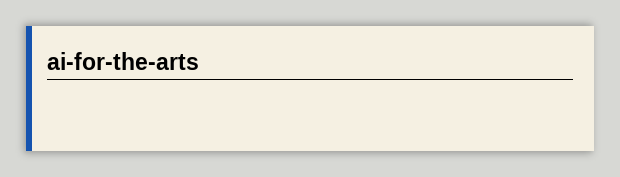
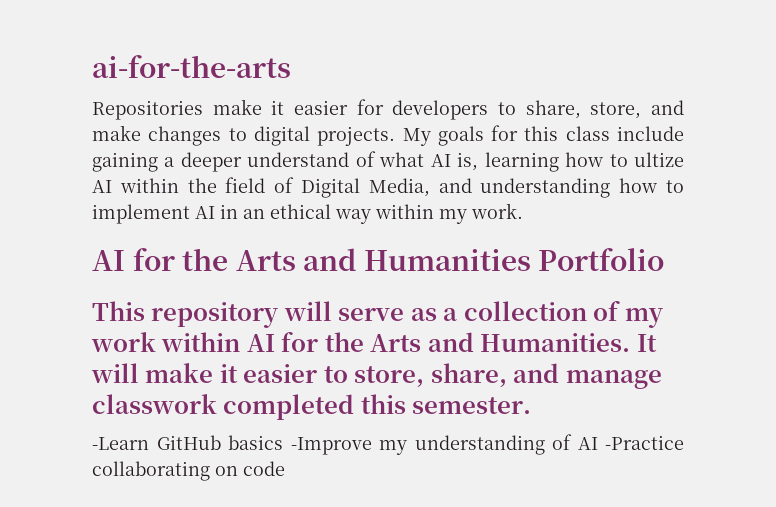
+ Repositories make it easier for developers to share, store, and make changes to digital projects. My goals for this class include gaining a deeper understand of what AI is, learning how to ultize AI within the field of Digital Media, and understanding how to implement AI in an ethical way within my work.
+ AI for the Arts and Humanities Portfolio
+ This repository will serve as a collection of my work within AI for the Arts and Humanities. It will make it easier to store, share, and manage classwork completed this semester.
+ -Learn GitHub basics -Improve my understanding of AI -Practice collaborating on code

